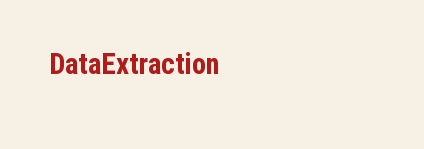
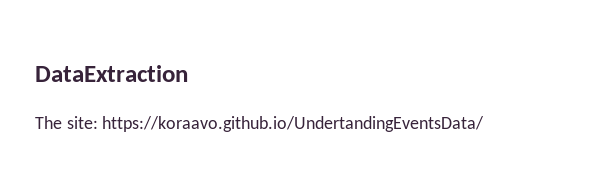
+ The site: https://koraavo.github.io/UndertandingEventsData/

